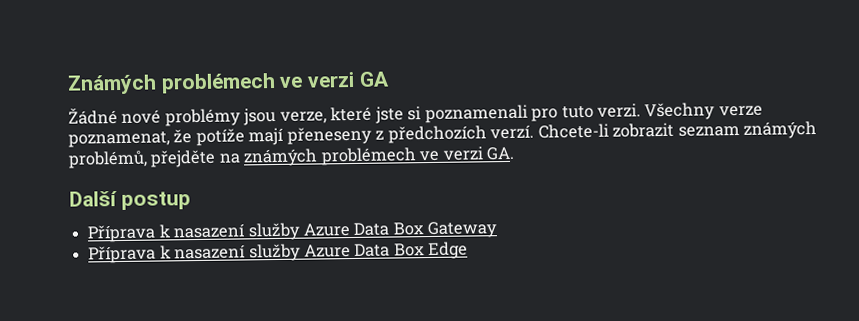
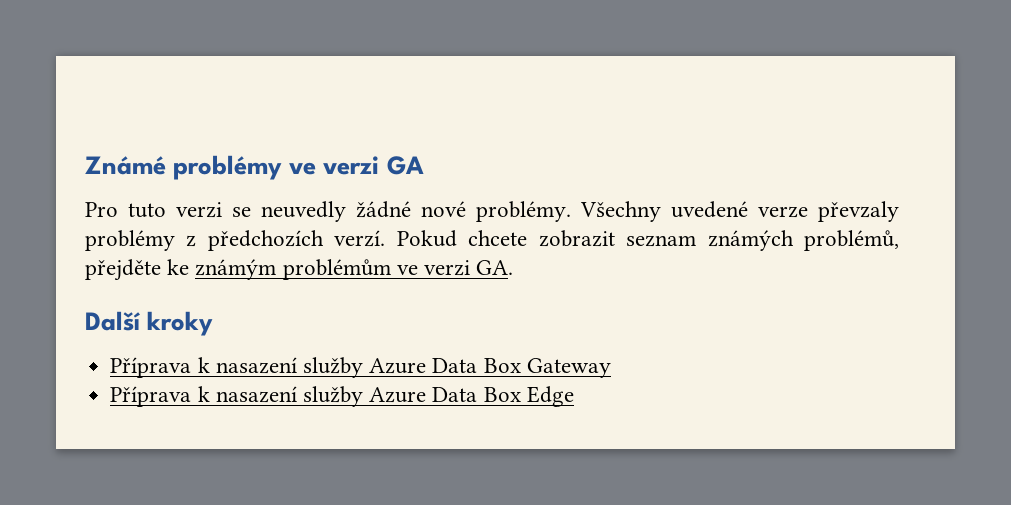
- Známých problémech ve verzi GA
+ Známé problémy ve verzi GA
- Žádné nové problémy jsou verze, které jste si poznamenali pro tuto verzi. Všechny verze poznamenat, že potíže mají přeneseny z předchozích verzí.
+ Pro tuto verzi se neuvedly žádné nové problémy. Všechny uvedené verze převzaly problémy z předchozích verzí.
- Chcete-li zobrazit seznam známých problémů, přejděte na známých problémech ve verzi GA.
+ Pokud chcete zobrazit seznam známých problémů, přejděte ke známým problémům ve verzi GA.
- Další postup
+ Další kroky

